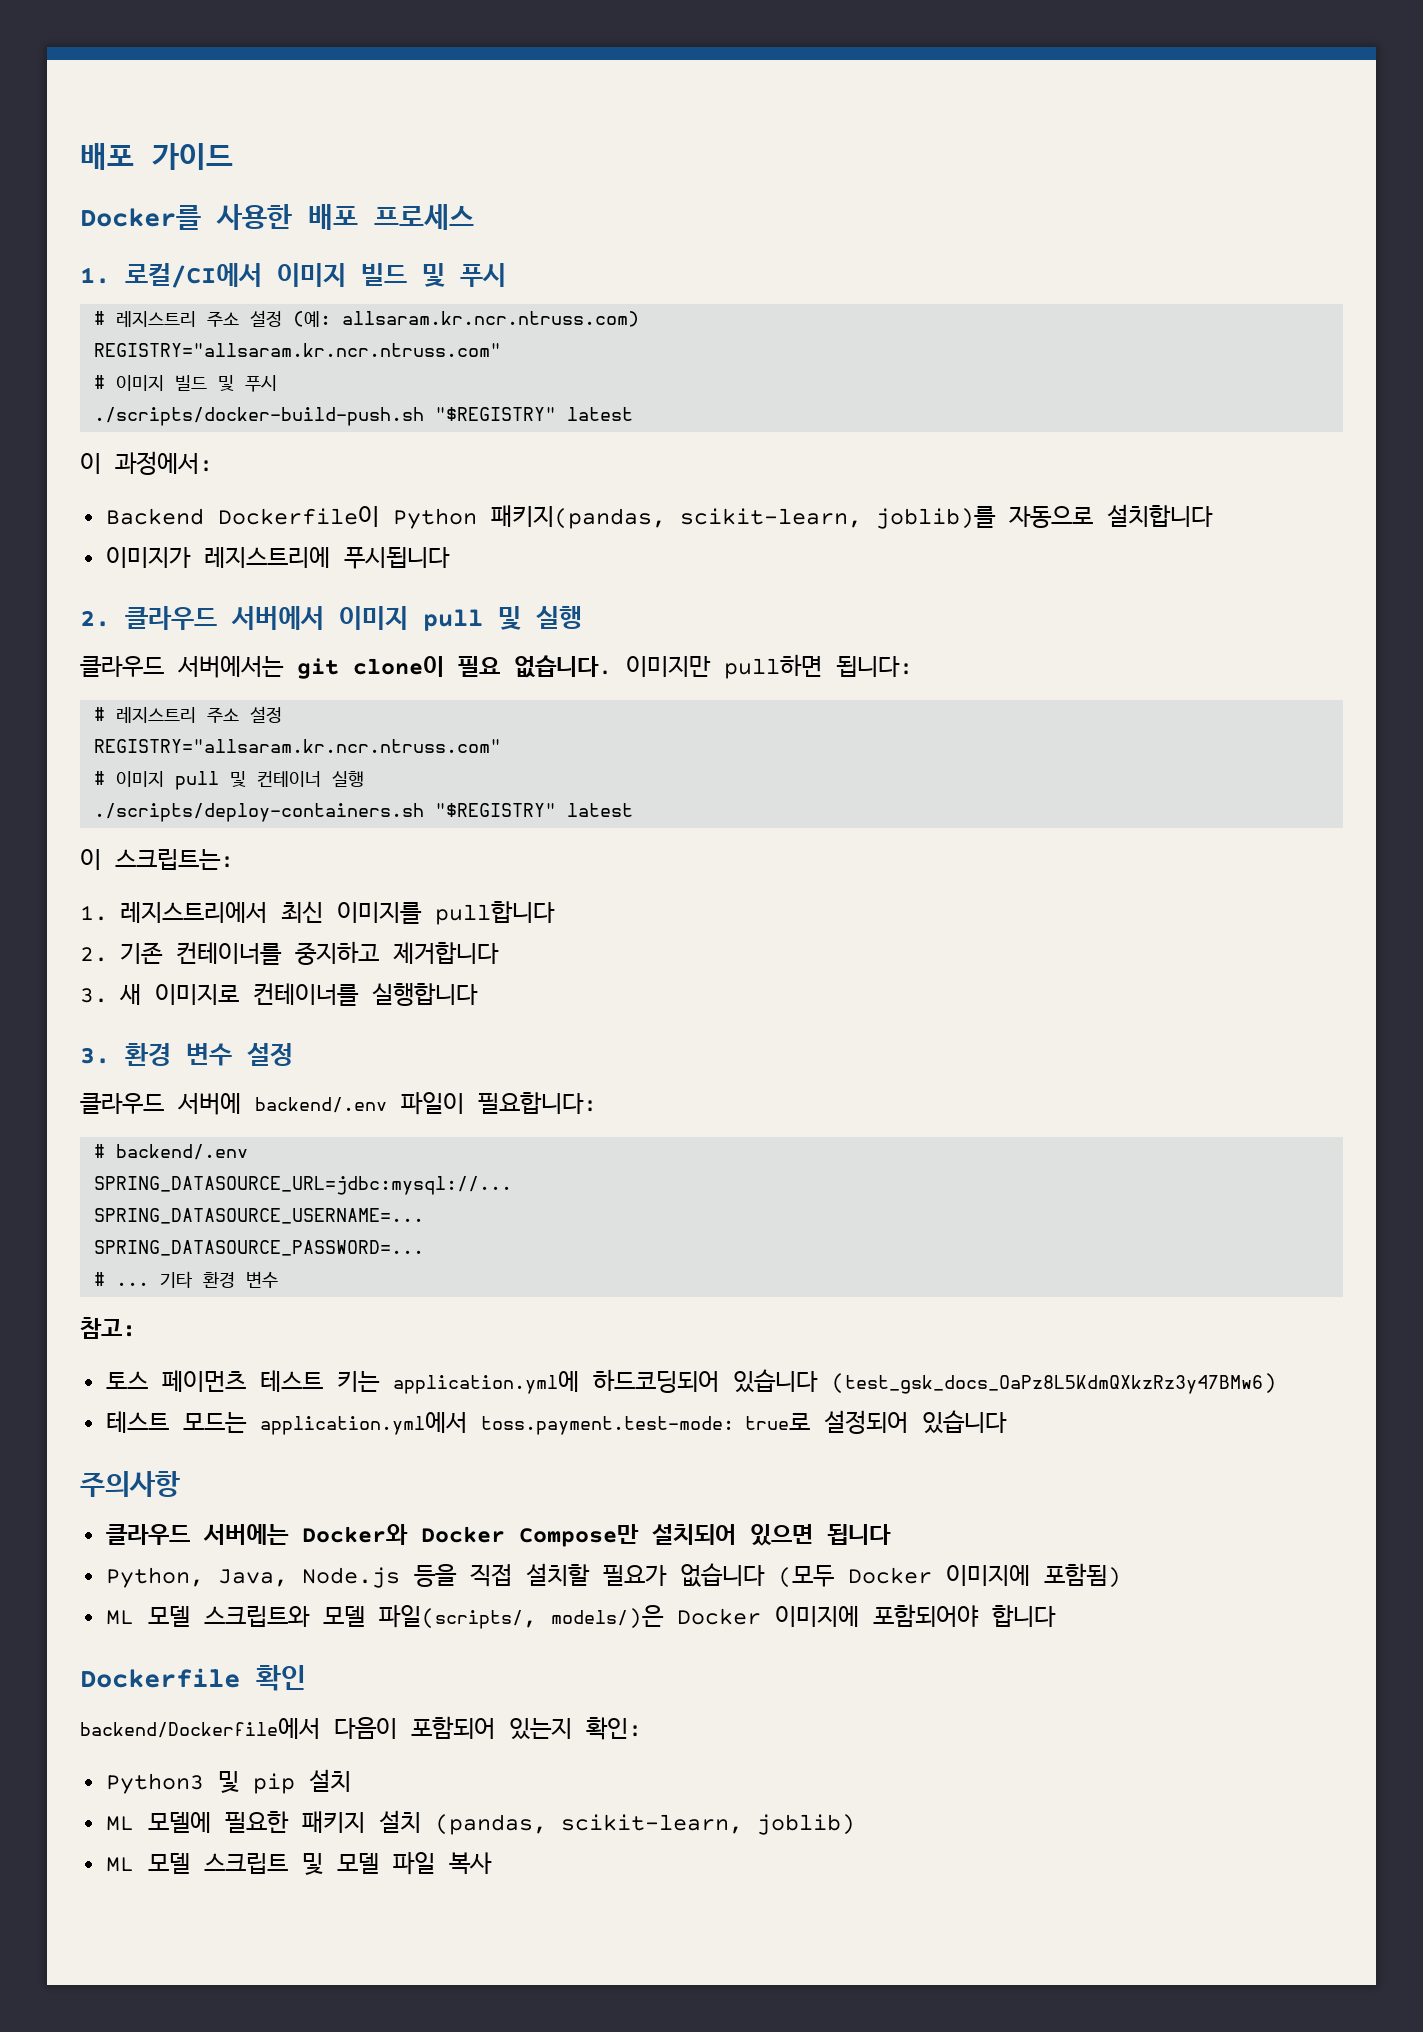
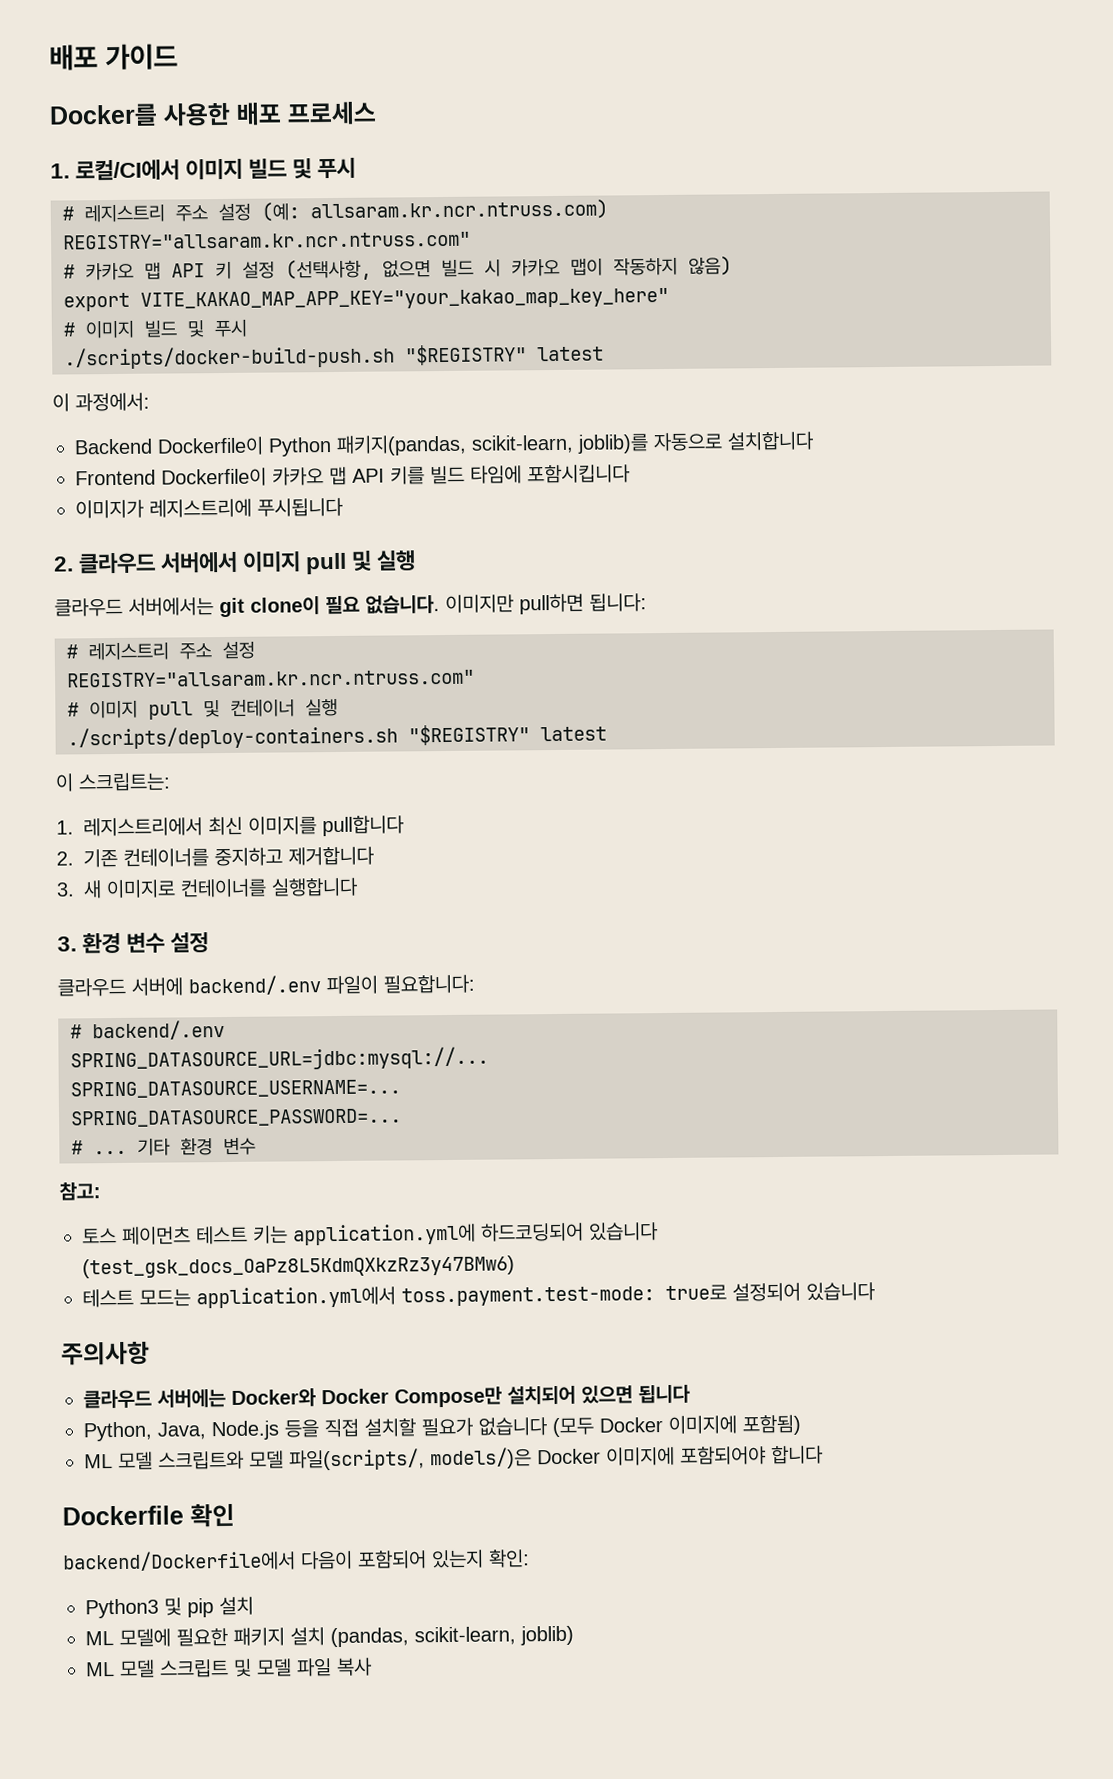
+ # 카카오 맵 API 키 설정 (선택사항, 없으면 빌드 시 카카오 맵이 작동하지 않음)
+ export VITE_KAKAO_MAP_APP_KEY="your_kakao_map_key_here"
+ Frontend Dockerfile이 카카오 맵 API 키를 빌드 타임에 포함시킵니다

